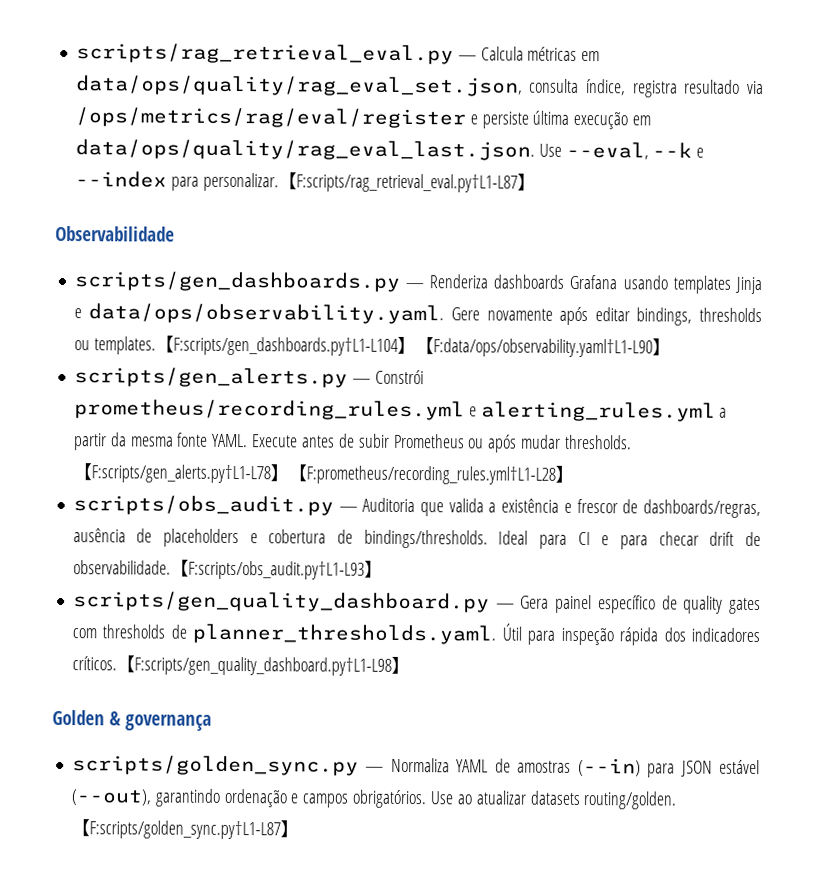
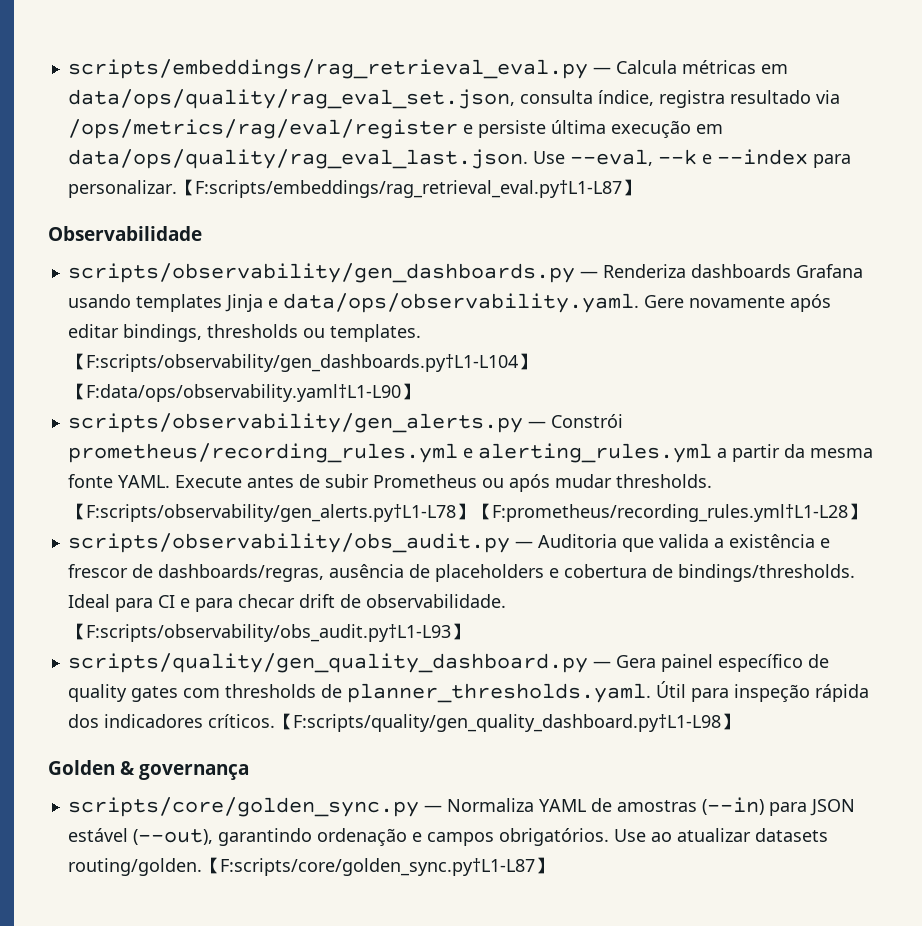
- scripts/rag_retrieval_eval.py — Calcula métricas em data/ops/quality/rag_eval_set.json, consulta índice, registra resultado via /ops/metrics/rag/eval/register e persiste última execução em data/ops/quality/rag_eval_last.json. Use --eval, --k e --index para personalizar.
+ scripts/embeddings/rag_retrieval_eval.py — Calcula métricas em data/ops/quality/rag_eval_set.json, consulta índice, registra resultado via /ops/metrics/rag/eval/register e persiste última execução em data/ops/quality/rag_eval_last.json. Use --eval, --k e --index para personalizar.
- 【F:scripts/rag_retrieval_eval.py†L1-L87】
+ 【F:scripts/embeddings/rag_retrieval_eval.py†L1-L87】
- scripts/gen_dashboards.py — Renderiza dashboards Grafana usando templates Jinja e data/ops/observability.yaml. Gere novamente após editar bindings, thresholds ou templates.
+ scripts/observability/gen_dashboards.py — Renderiza dashboards Grafana usando templates Jinja e data/ops/observability.yaml. Gere novamente após editar bindings, thresholds ou templates.
- 【F:scripts/gen_dashboards.py†L1-L104】【F:data/ops/observability.yaml†L1-L90】
+ 【F:scripts/observability/gen_dashboards.py†L1-L104】【F:data/ops/observability.yaml†L1-L90】
- scripts/gen_alerts.py — Constrói prometheus/recording_rules.yml e alerting_rules.yml a partir da mesma fonte YAML.
+ scripts/observability/gen_alerts.py — Constrói prometheus/recording_rules.yml e alerting_rules.yml a partir da mesma fonte YAML.
- 【F:scripts/gen_alerts.py†L1-L78】【F:prometheus/recording_rules.yml†L1-L28】
+ 【F:scripts/observability/gen_alerts.py†L1-L78】【F:prometheus/recording_rules.yml†L1-L28】
- scripts/obs_audit.py — Auditoria que valida a existência e frescor de dashboards/regras, ausência de placeholders e cobertura de bindings/thresholds.
+ scripts/observability/obs_audit.py — Auditoria que valida a existência e frescor de dashboards/regras, ausência de placeholders e cobertura de bindings/thresholds.
- 【F:scripts/obs_audit.py†L1-L93】
- scripts/gen_quality_dashboard.py — Gera painel específico de quality gates com thresholds de planner_thresholds.yaml. Útil para inspeção rápida dos indicadores críticos.
+ 【F:scripts/observability/obs_audit.py†L1-L93】
+ scripts/quality/gen_quality_dashboard.py — Gera painel específico de quality gates com thresholds de planner_thresholds.yaml. Útil para inspeção rápida dos indicadores críticos.
- 【F:scripts/gen_quality_dashboard.py†L1-L98】
+ 【F:scripts/quality/gen_quality_dashboard.py†L1-L98】
- scripts/golden_sync.py — Normaliza YAML de amostras (--in) para JSON estável (--out), garantindo ordenação e campos obrigatórios.
+ scripts/core/golden_sync.py — Normaliza YAML de amostras (--in) para JSON estável (--out), garantindo ordenação e campos obrigatórios.
- 【F:scripts/golden_sync.py†L1-L87】
+ 【F:scripts/core/golden_sync.py†L1-L87】

